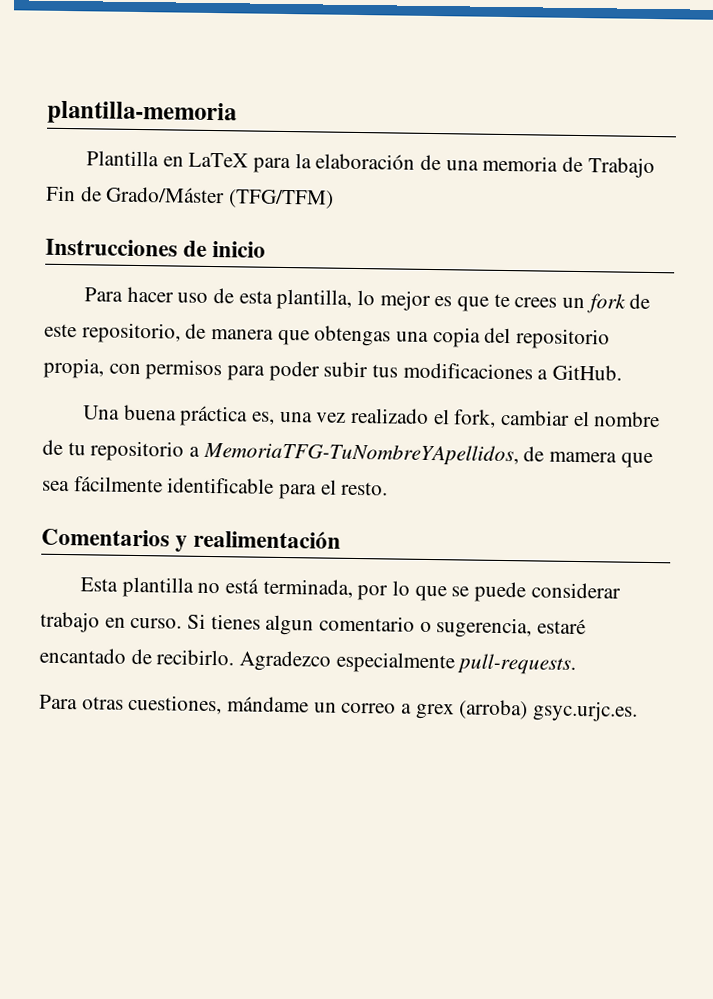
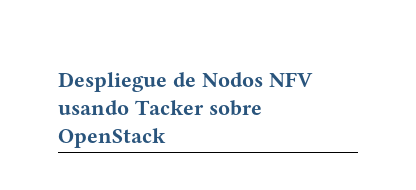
- plantilla-memoria
- Plantilla en LaTeX para la elaboración de una memoria de Trabajo Fin de Grado/Máster (TFG/TFM)
- Instrucciones de inicio
- Para hacer uso de esta plantilla, lo mejor es que te crees un fork de este repositorio, de manera que obtengas una copia del repositorio propia, con permisos para poder subir tus modificaciones a GitHub.
- Una buena práctica es, una vez realizado el fork, cambiar el nombre de tu repositorio a MemoriaTFG-TuNombreYApellidos, de mamera que sea fácilmente identificable para el resto.
- Comentarios y realimentación
- Esta plantilla no está terminada, por lo que se puede considerar trabajo en curso. Si tienes algun comentario o sugerencia, estaré encantado de recibirlo. Agradezco especialmente pull-requests.
- Para otras cuestiones, mándame un correo a grex (arroba) gsyc.urjc.es.
+ Despliegue de Nodos NFV usando Tacker sobre OpenStack

